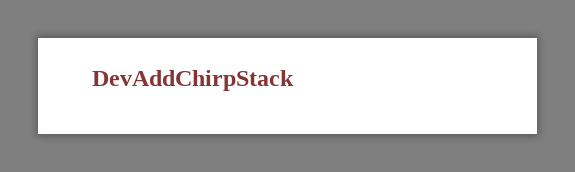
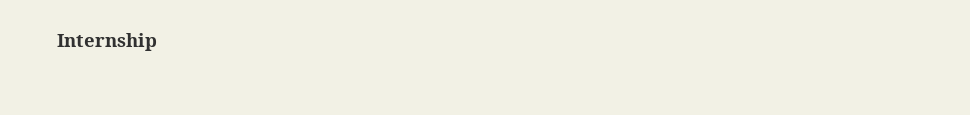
- DevAddChirpStack
+ Internship

